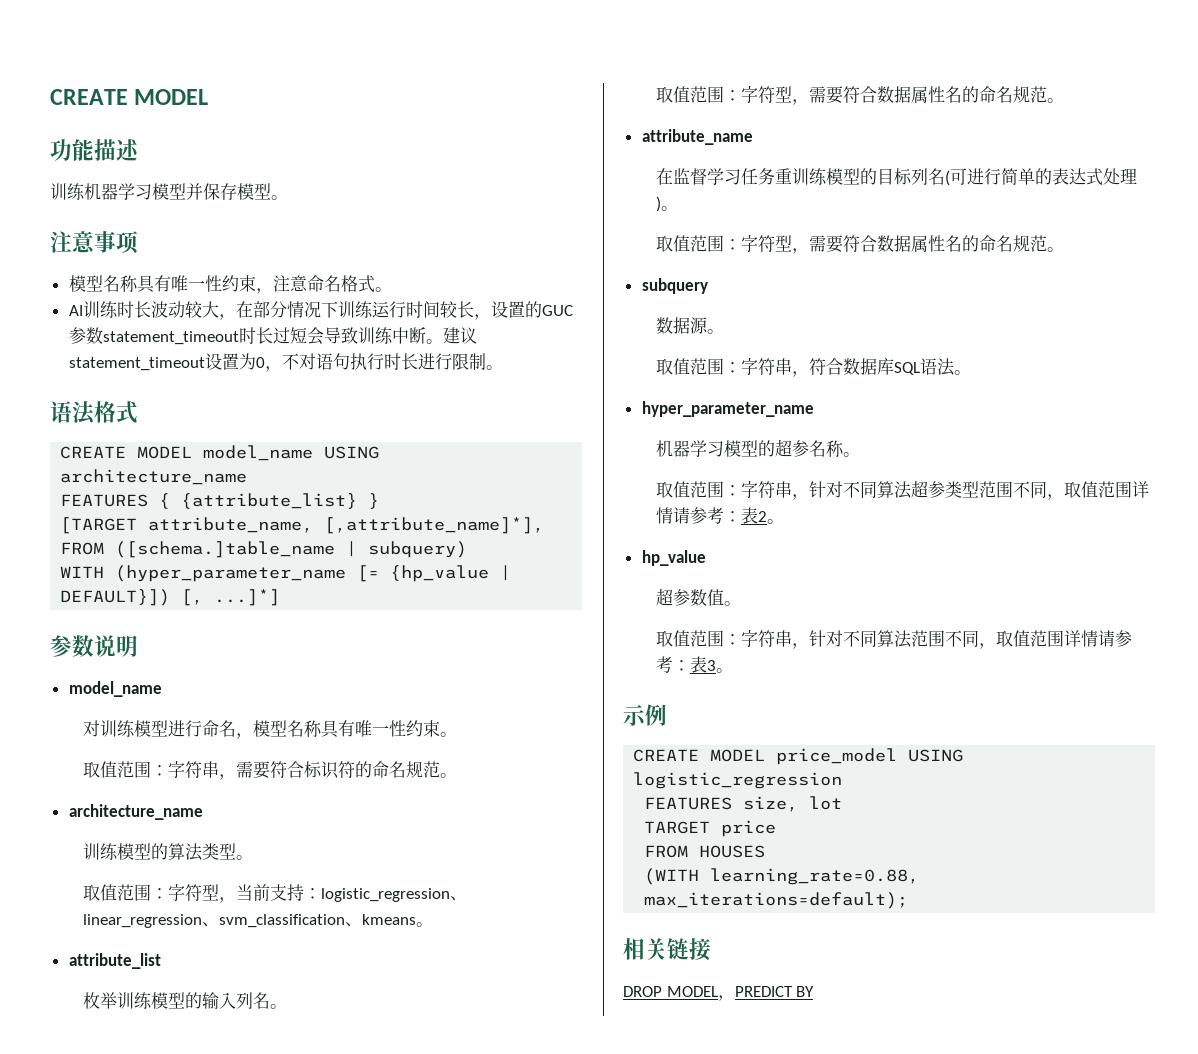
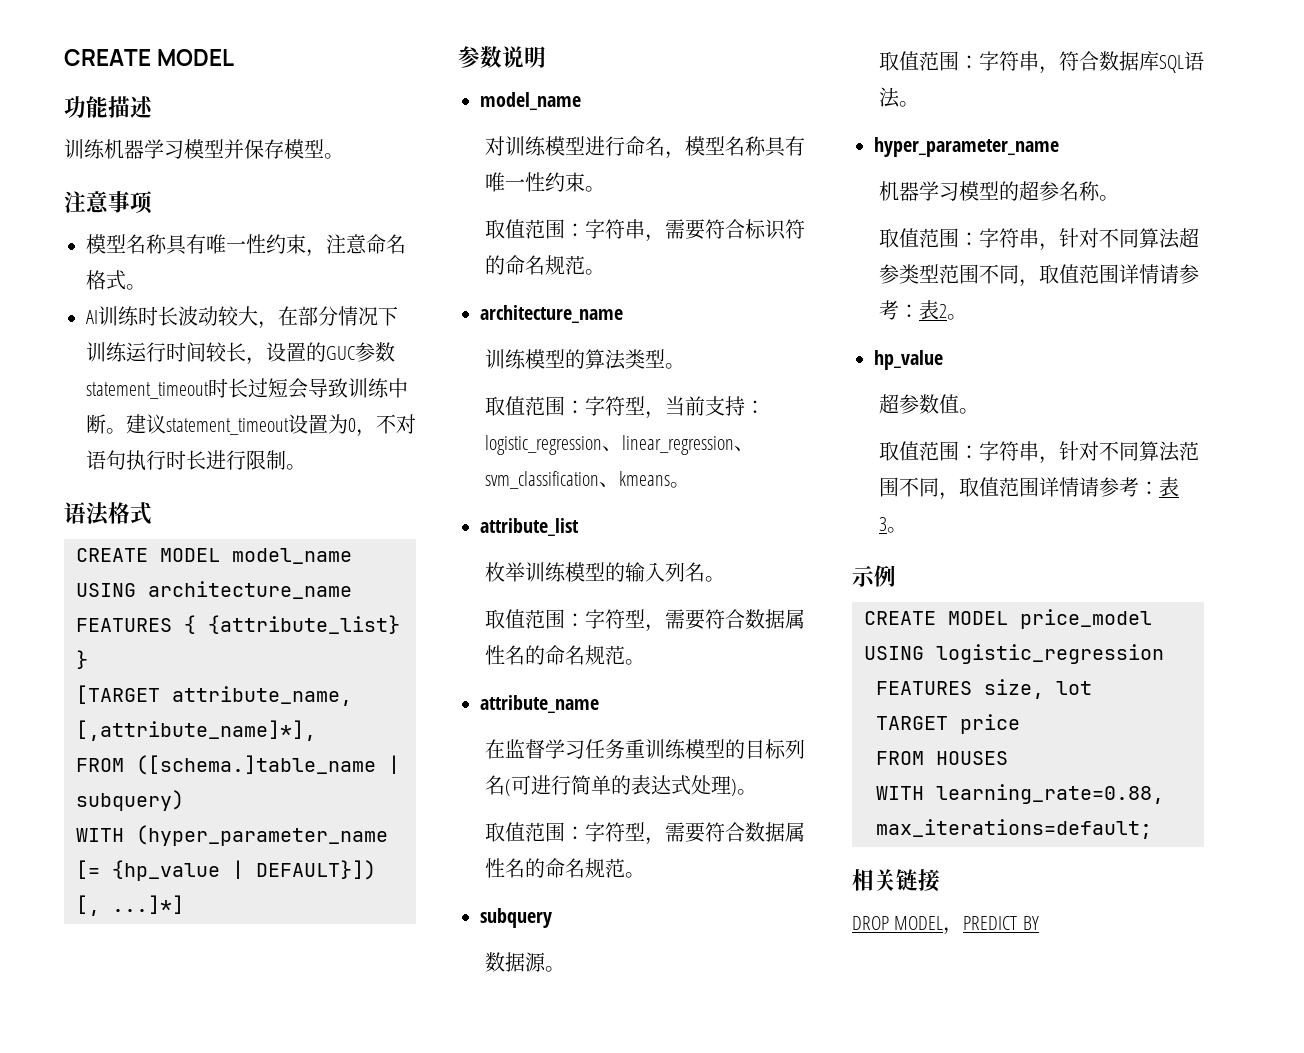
- (WITH learning_rate=0.88, max_iterations=default);
+ WITH learning_rate=0.88, max_iterations=default;

